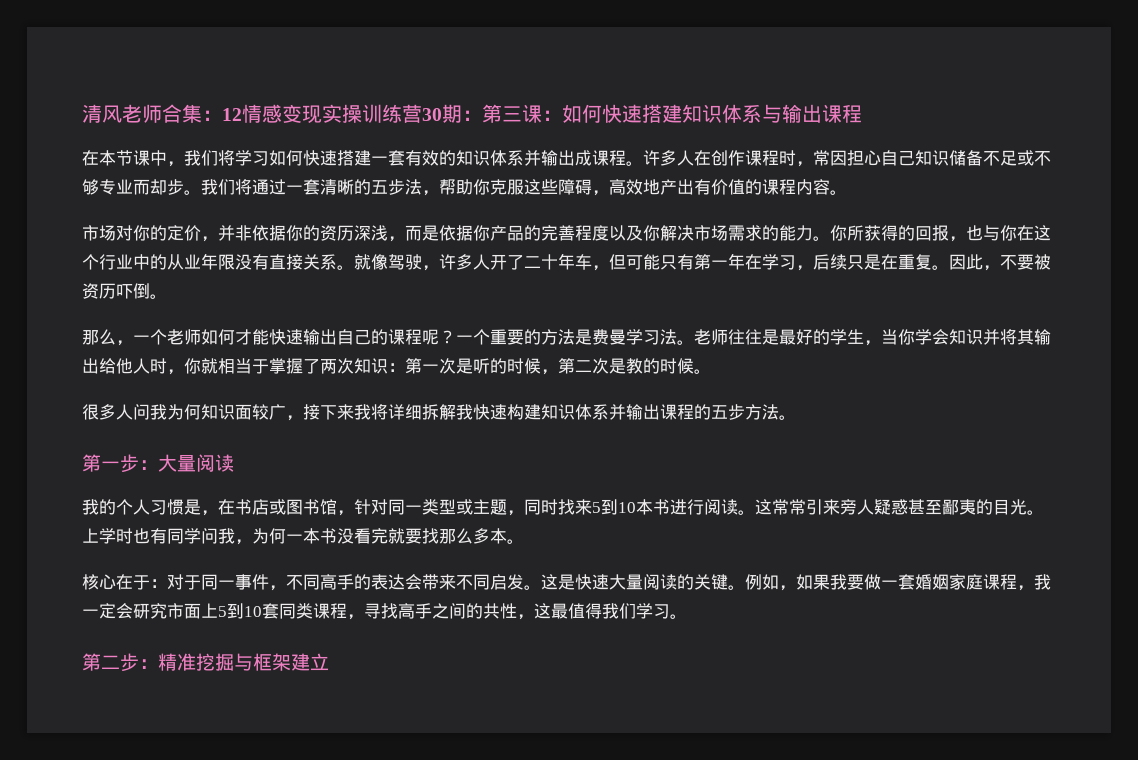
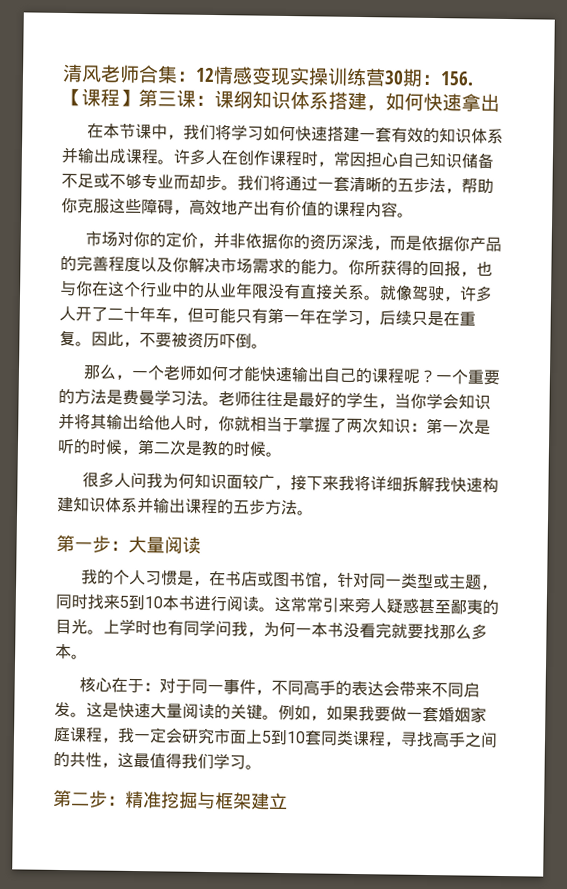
- 清风老师合集：12情感变现实操训练营30期：第三课：如何快速搭建知识体系与输出课程
+ 清风老师合集：12情感变现实操训练营30期：156.【课程】第三课：课纲知识体系搭建，如何快速拿出

